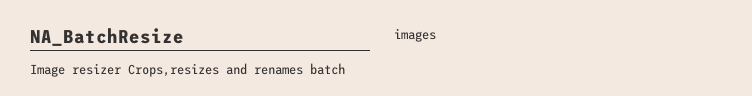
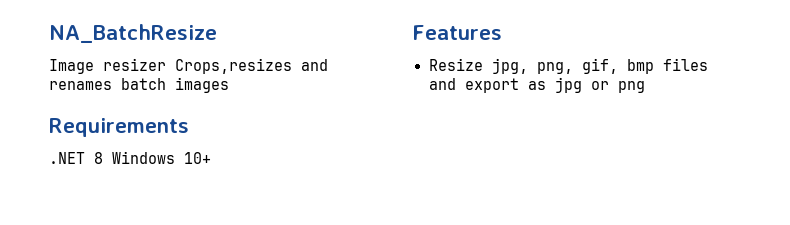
+ Requirements
+ .NET 8 Windows 10+
+ Features
+ Resize jpg, png, gif, bmp files and export as jpg or png

